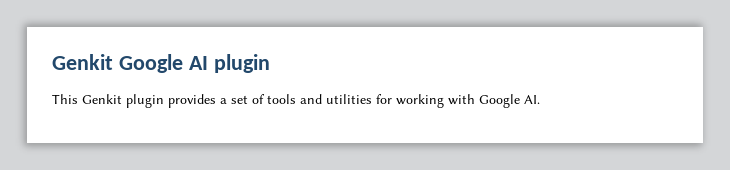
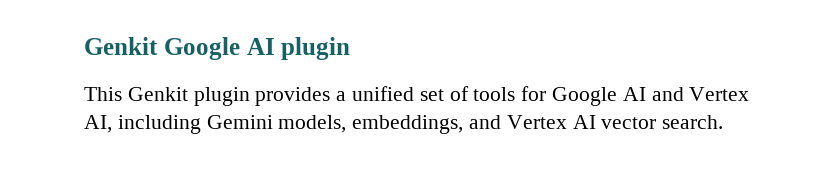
- This Genkit plugin provides a set of tools and utilities for working with Google AI.
+ This Genkit plugin provides a unified set of tools for Google AI and Vertex AI, including Gemini models, embeddings, and Vertex AI vector search.

